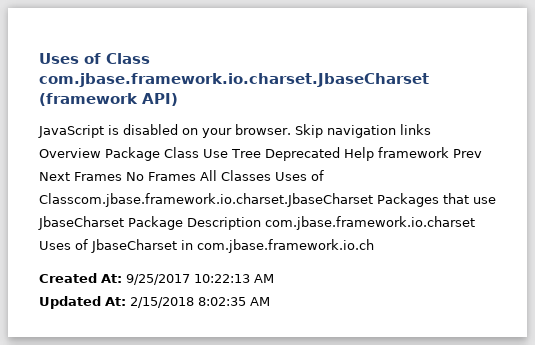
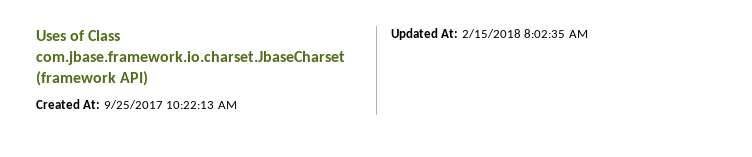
- JavaScript is disabled on your browser. Skip navigation links Overview Package Class Use Tree Deprecated Help framework Prev Next Frames No Frames All Classes Uses of Classcom.jbase.framework.io.charset.JbaseCharset Packages that use JbaseCharset Package Description com.jbase.framework.io.charset Uses of JbaseCharset in com.jbase.framework.io.ch

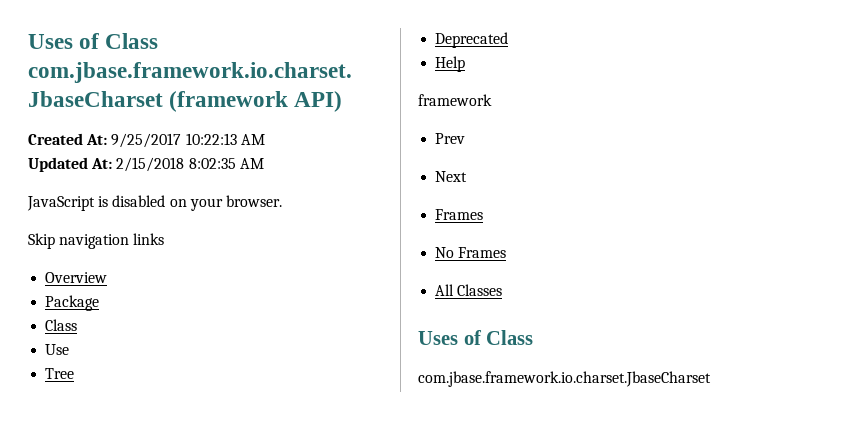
+ JavaScript is disabled on your browser.
+ Skip navigation links
+ Overview
+ Package
+ Class
+ Use
+ Tree
+ Deprecated
+ Help
+ framework
+ Prev
+ Next
+ Frames
+ No Frames
+ All Classes
+ Uses of Class
+ com.jbase.framework.io.charset.JbaseCharset

